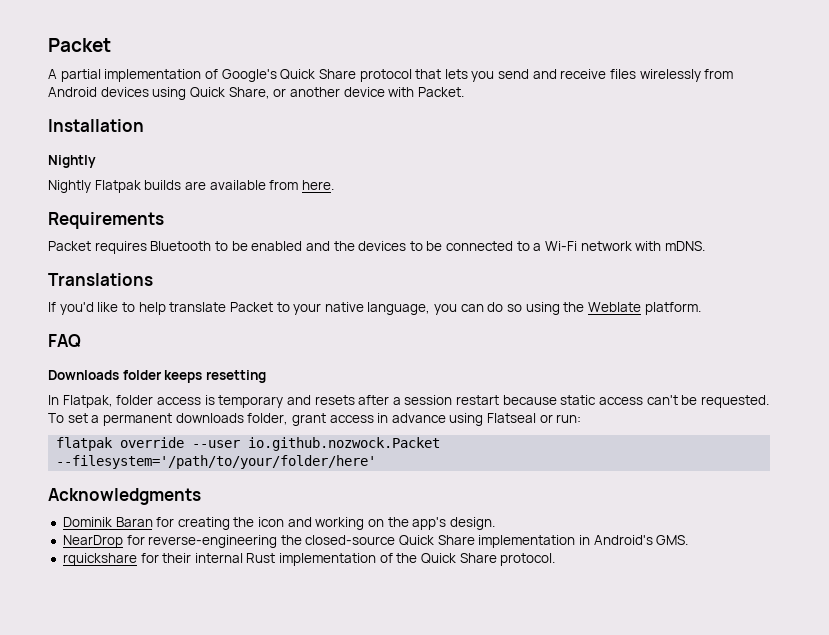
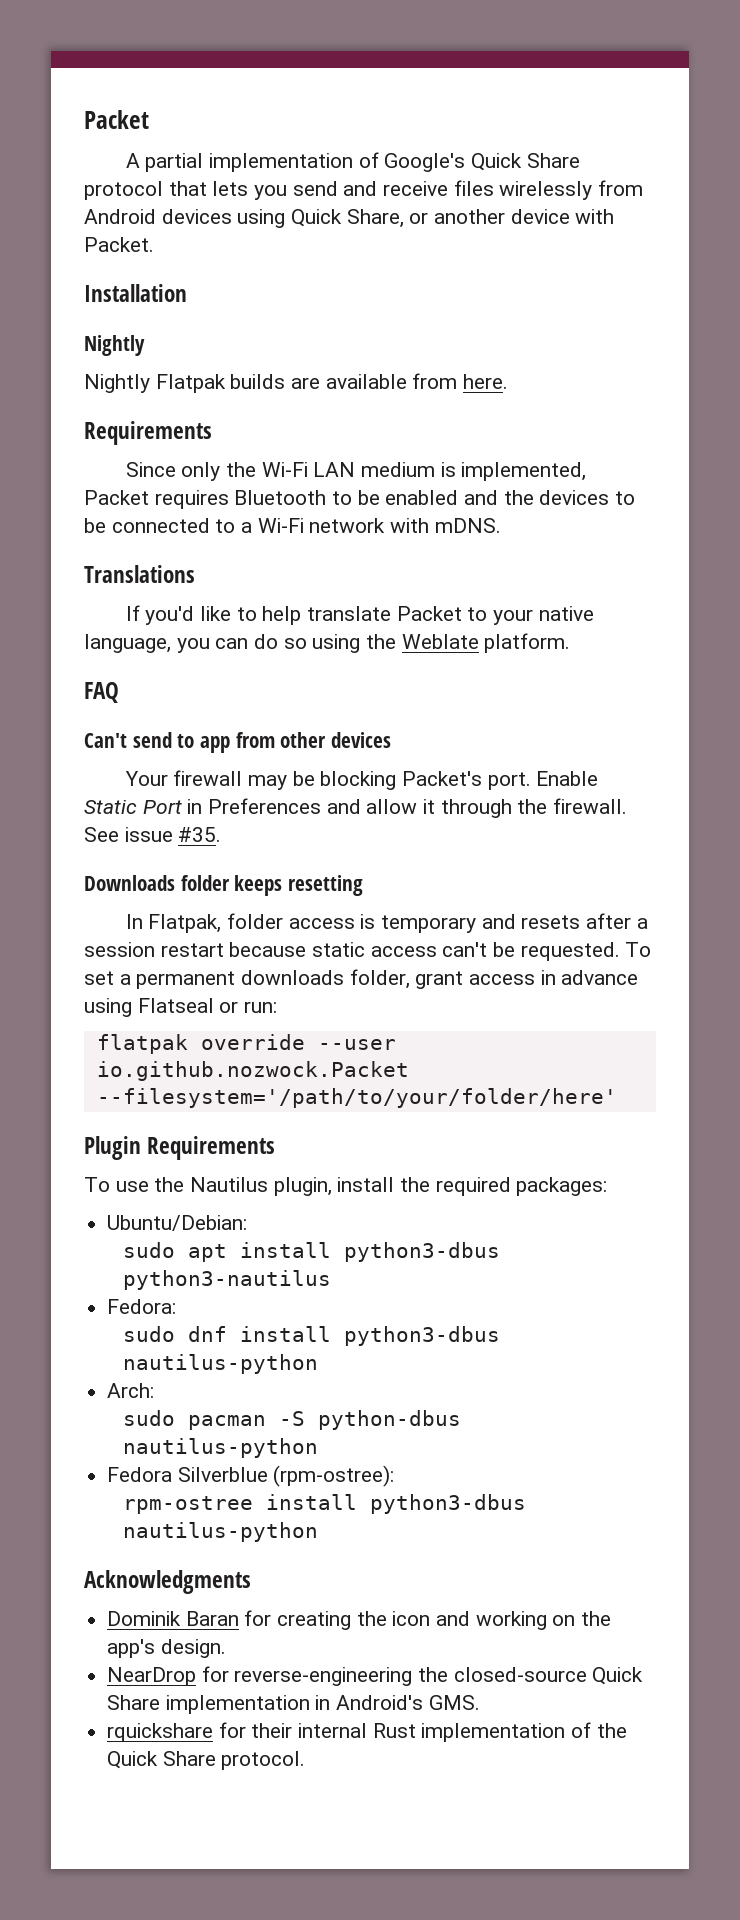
- Packet requires Bluetooth to be enabled and the devices to be connected to a Wi-Fi network with mDNS.
+ Since only the Wi-Fi LAN medium is implemented, Packet requires Bluetooth to be enabled and the devices to be connected to a Wi-Fi network with mDNS.
+ Can't send to app from other devices
+ Your firewall may be blocking Packet's port. Enable Static Port in Preferences and allow it through the firewall. See issue #35.
+ Plugin Requirements
+ To use the Nautilus plugin, install the required packages:
+ Ubuntu/Debian:
+ sudo apt install python3-dbus python3-nautilus
+ Fedora:
+ sudo dnf install python3-dbus nautilus-python
+ Arch:
+ sudo pacman -S python-dbus nautilus-python
+ Fedora Silverblue (rpm-ostree):
+ rpm-ostree install python3-dbus nautilus-python

